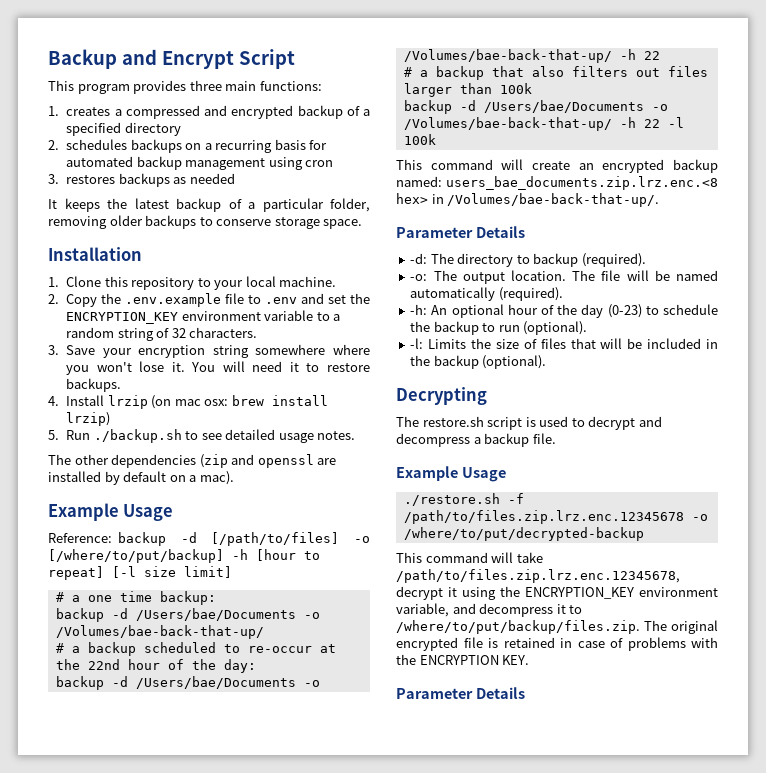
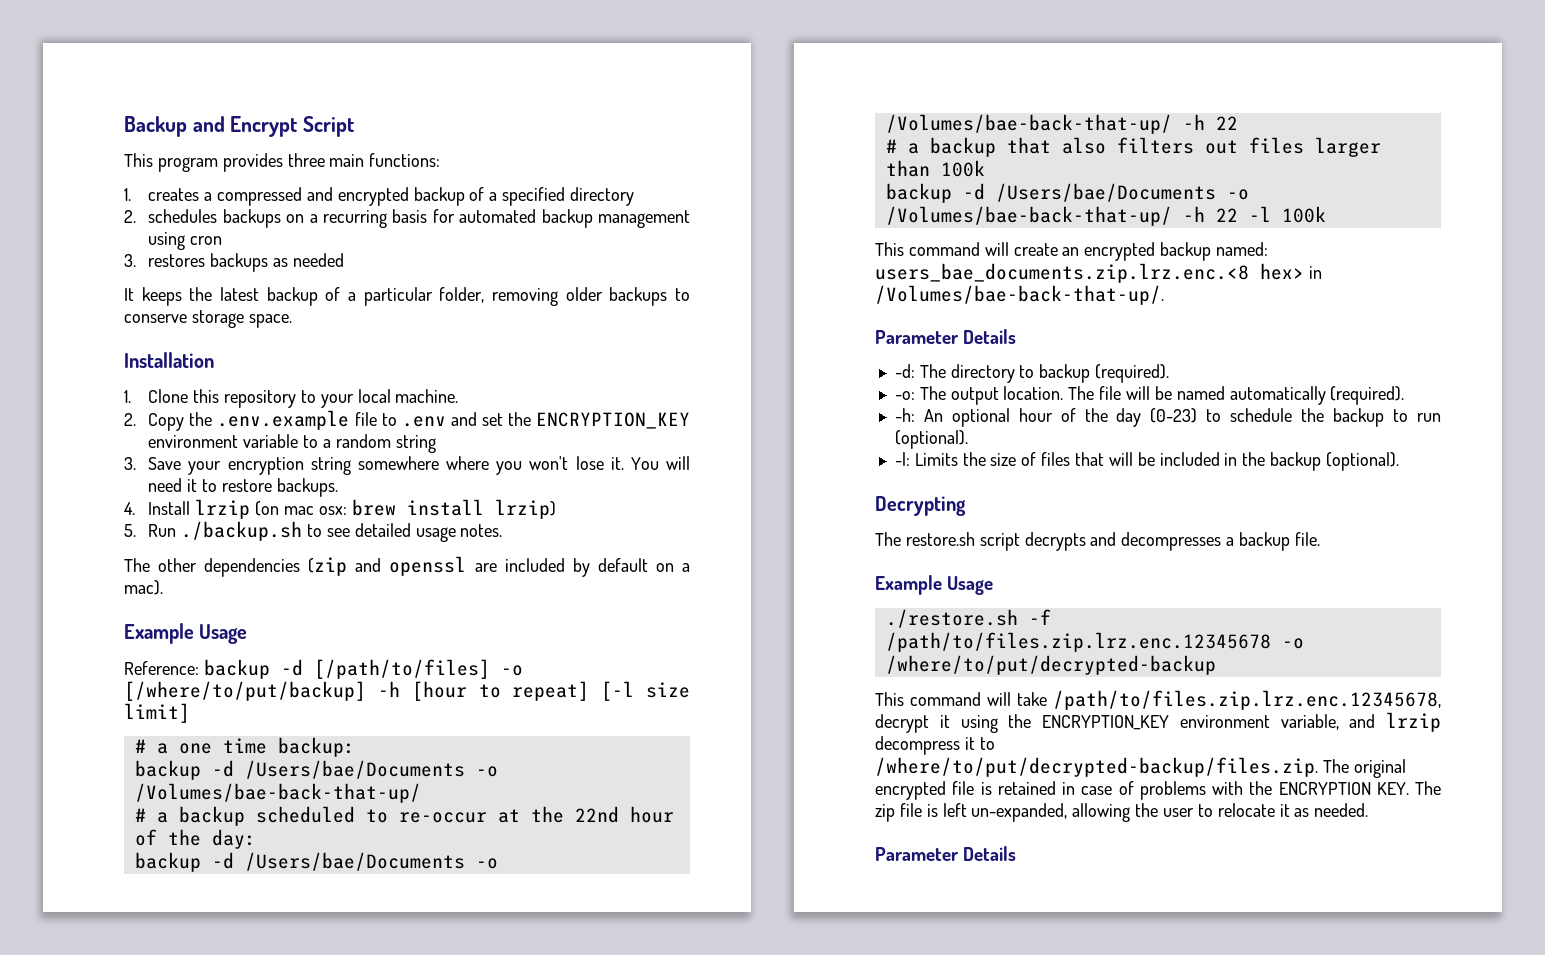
- 2. Copy the .env.example file to .env and set the ENCRYPTION_KEY environment variable to a random string of 32 characters.
+ 2. Copy the .env.example file to .env and set the ENCRYPTION_KEY environment variable to a random string
- The other dependencies (zip and openssl are installed by default on a mac).
+ The other dependencies (zip and openssl are included by default on a mac).
- The restore.sh script is used to decrypt and decompress a backup file.
+ The restore.sh script decrypts and decompresses a backup file.
- This command will take /path/to/files.zip.lrz.enc.12345678, decrypt it using the ENCRYPTION_KEY environment variable, and decompress it to /where/to/put/backup/files.zip. The original encrypted file is retained in case of problems with the ENCRYPTION KEY.
+ This command will take /path/to/files.zip.lrz.enc.12345678, decrypt it using the ENCRYPTION_KEY environment variable, and lrzip decompress it to /where/to/put/decrypted-backup/files.zip. The original encrypted file is retained in case of problems with the ENCRYPTION KEY. The zip file is left un-expanded, allowing the user to relocate it as needed.

